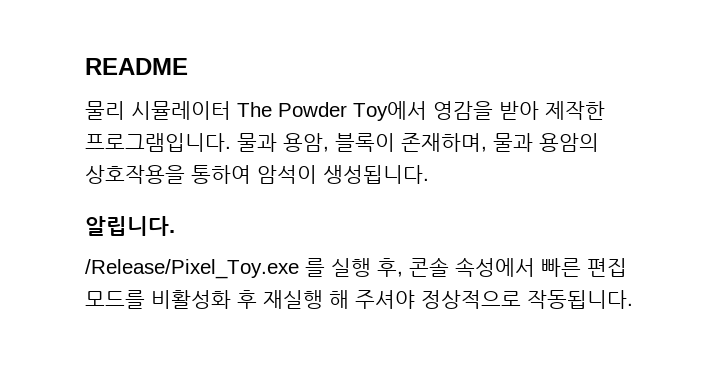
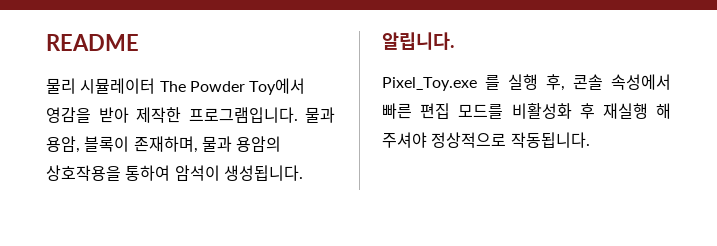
- /Release/Pixel_Toy.exe 를 실행 후, 콘솔 속성에서 빠른 편집 모드를 비활성화 후 재실행 해 주셔야 정상적으로 작동됩니다.
+ Pixel_Toy.exe 를 실행 후, 콘솔 속성에서 빠른 편집 모드를 비활성화 후 재실행 해 주셔야 정상적으로 작동됩니다.

